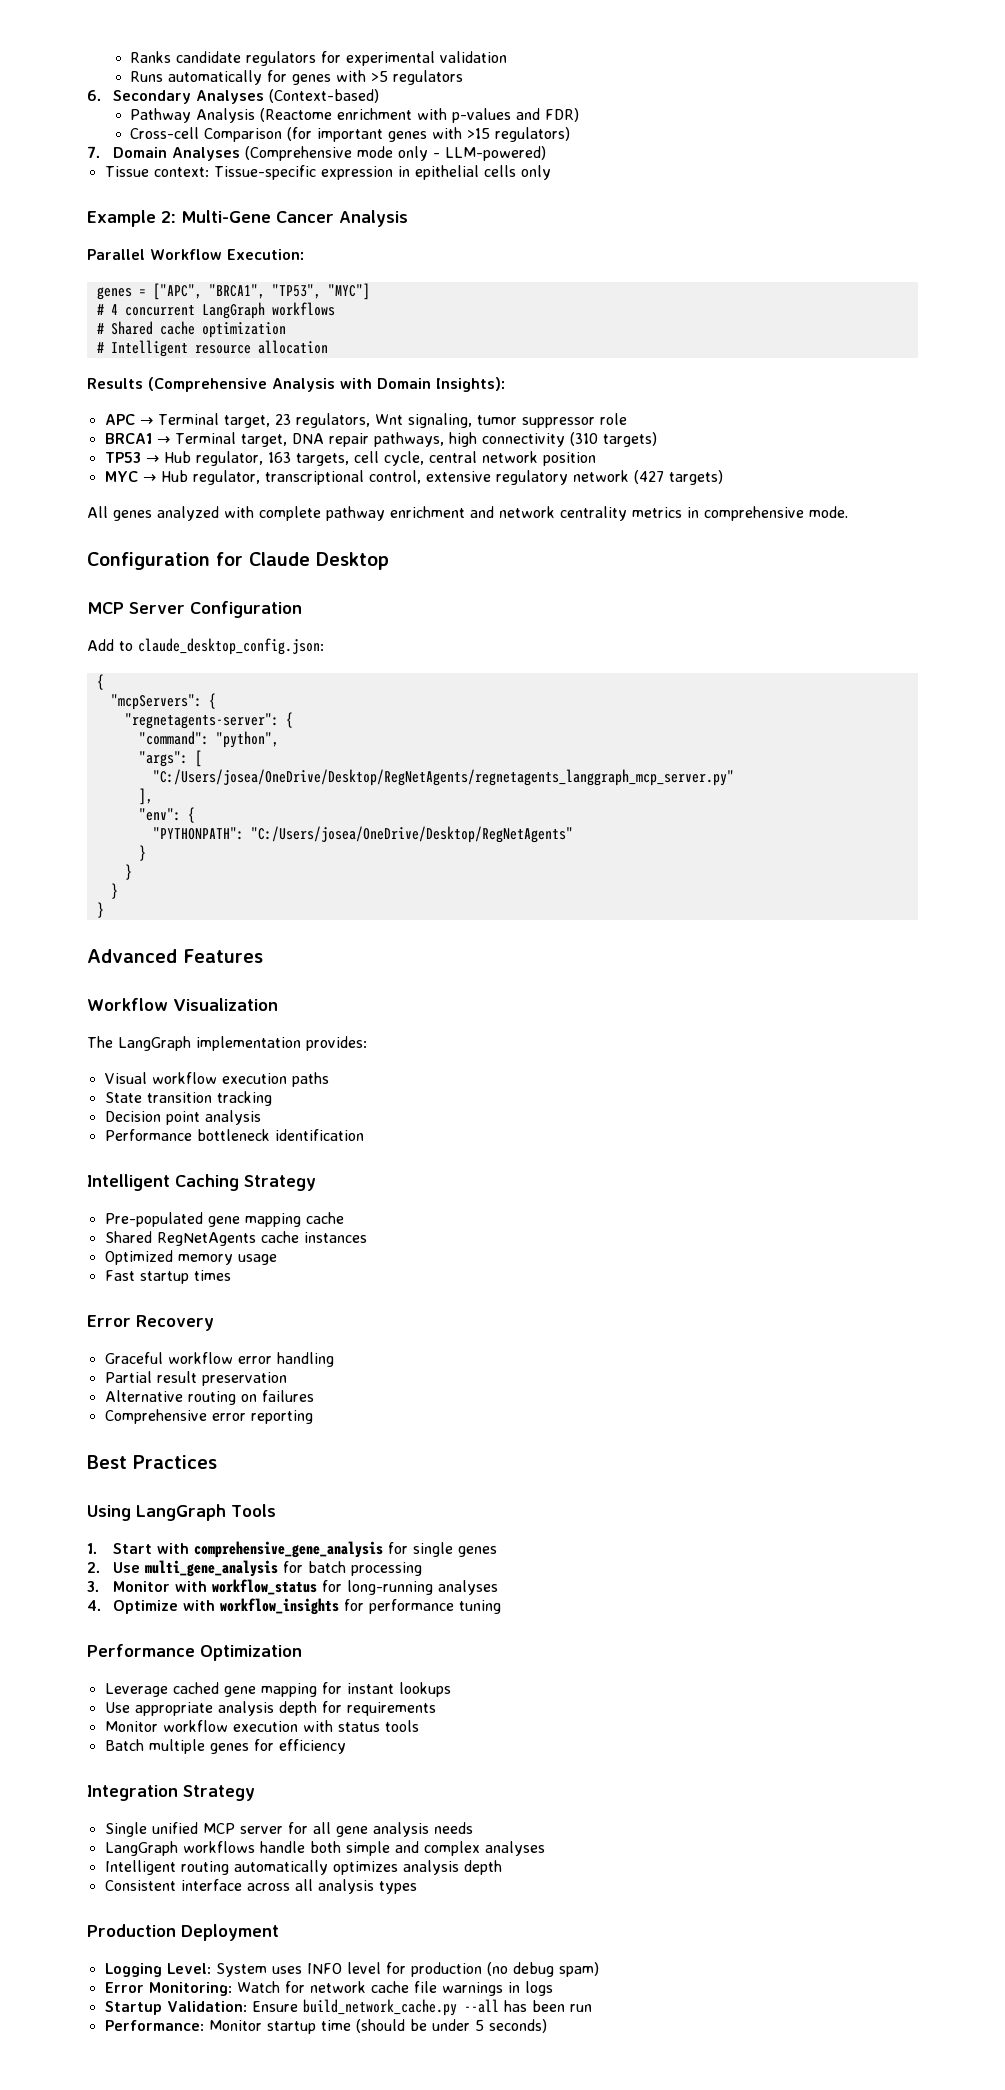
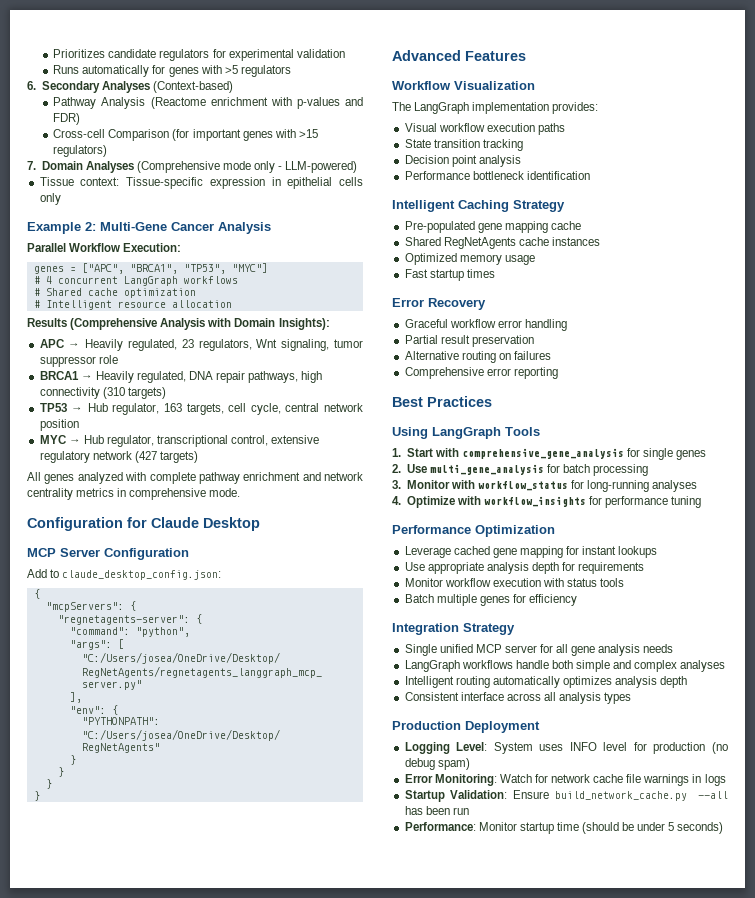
- Ranks candidate regulators for experimental validation
+ Prioritizes candidate regulators for experimental validation
- APC → Terminal target, 23 regulators, Wnt signaling, tumor suppressor role
+ APC → Heavily regulated, 23 regulators, Wnt signaling, tumor suppressor role
- BRCA1 → Terminal target, DNA repair pathways, high connectivity (310 targets)
+ BRCA1 → Heavily regulated, DNA repair pathways, high connectivity (310 targets)

